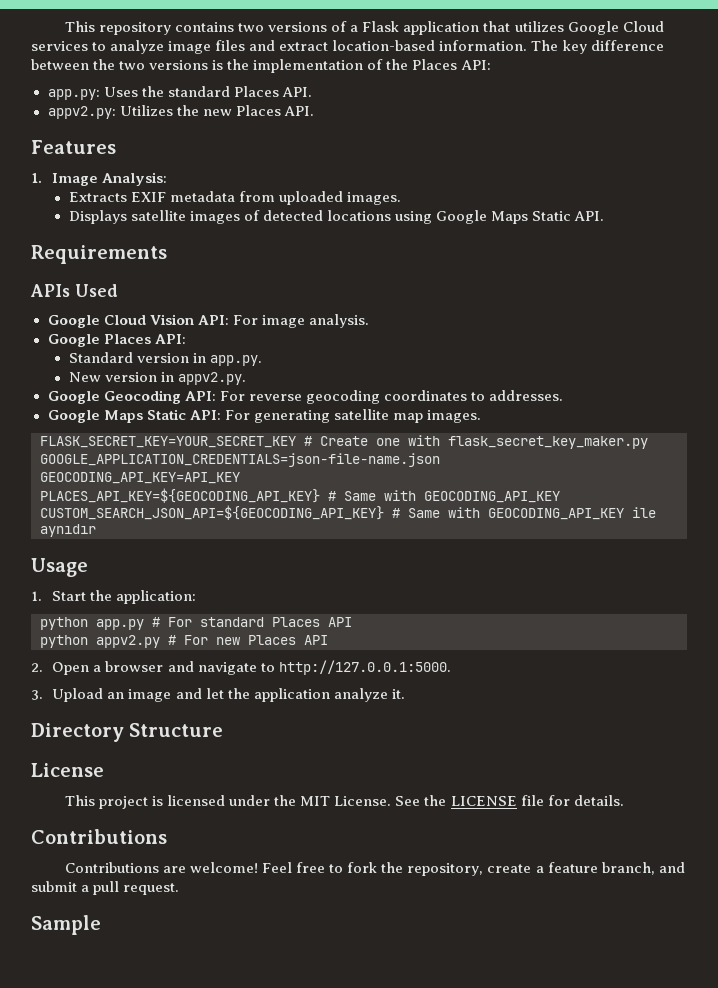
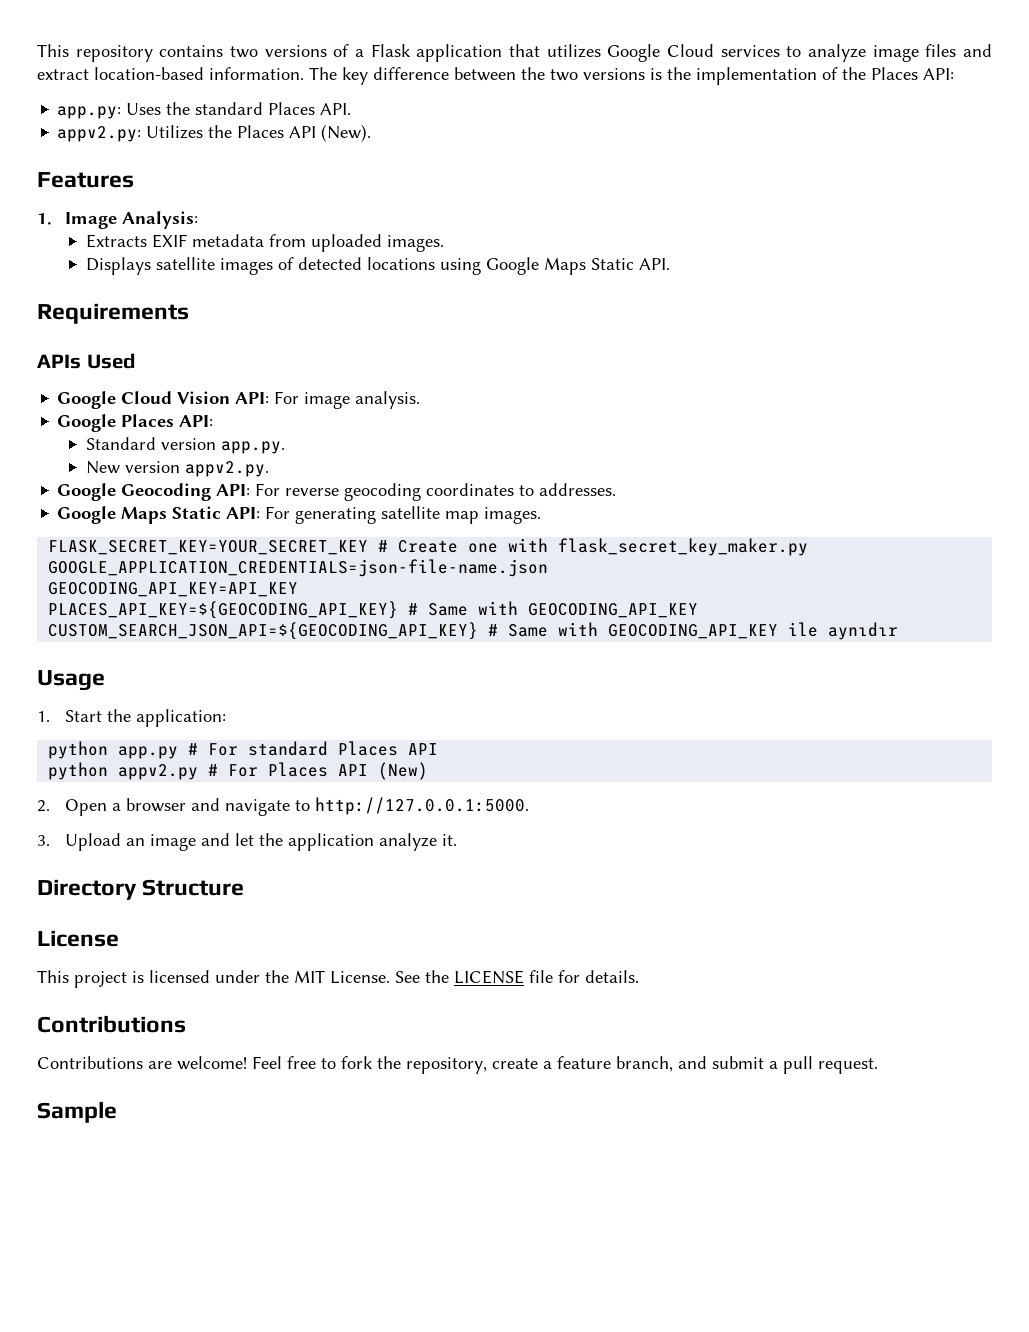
- appv2.py: Utilizes the new Places API.
+ appv2.py: Utilizes the Places API (New).
- Standard version in app.py.
+ Standard version app.py.
- New version in appv2.py.
+ New version appv2.py.
- python appv2.py # For new Places API
+ python appv2.py # For Places API (New)

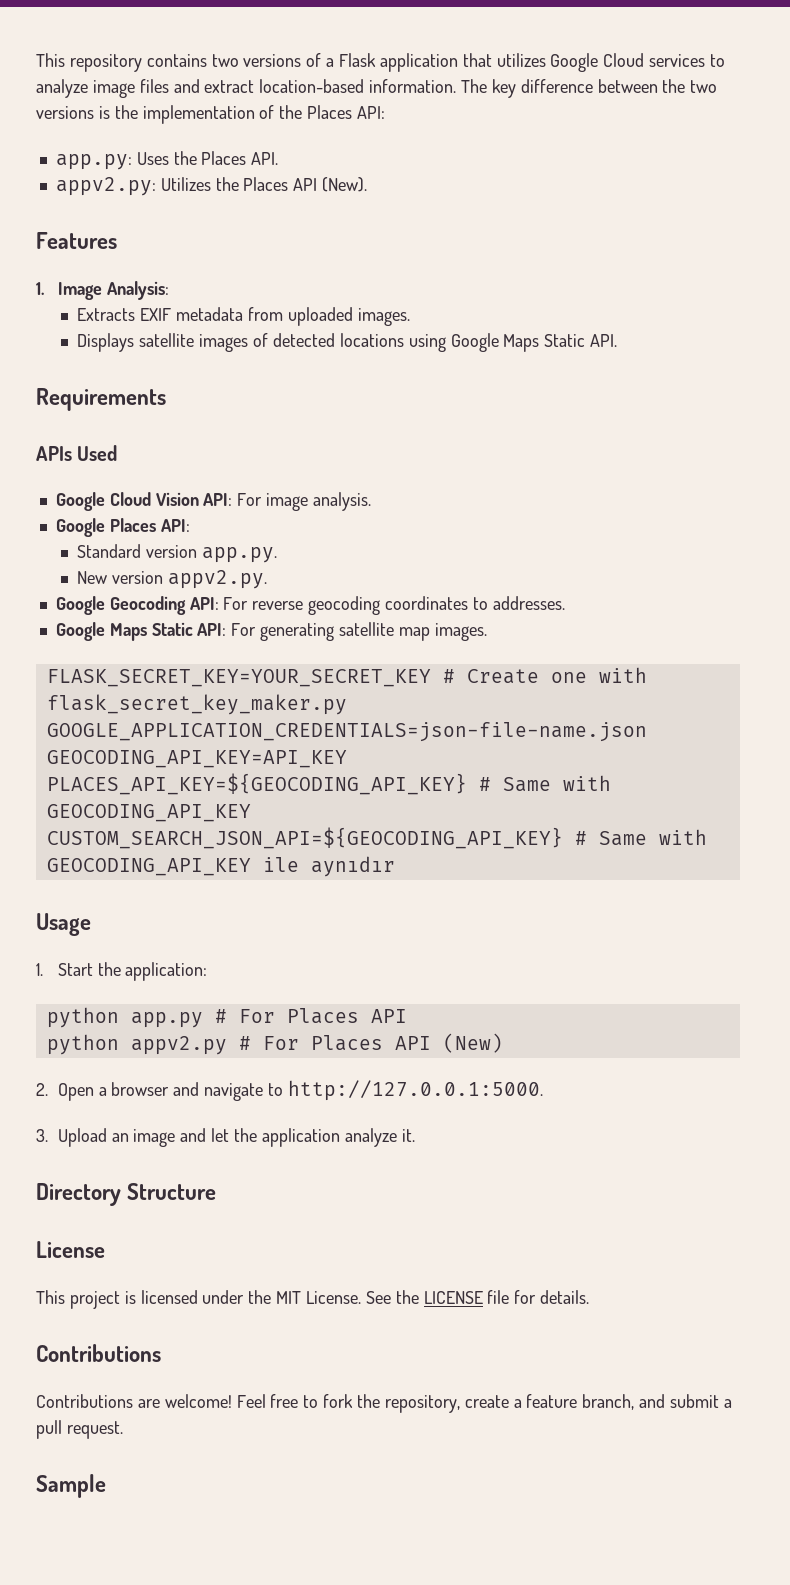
- app.py: Uses the standard Places API.
+ app.py: Uses the Places API.
- python app.py # For standard Places API
+ python app.py # For Places API

